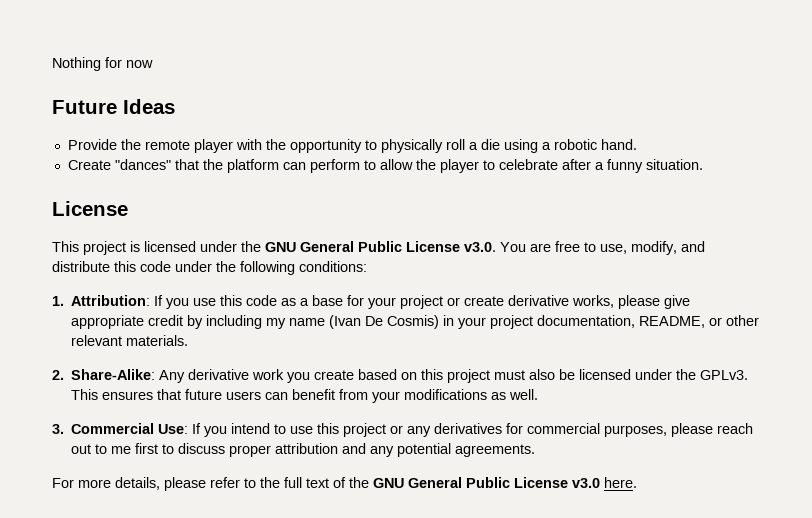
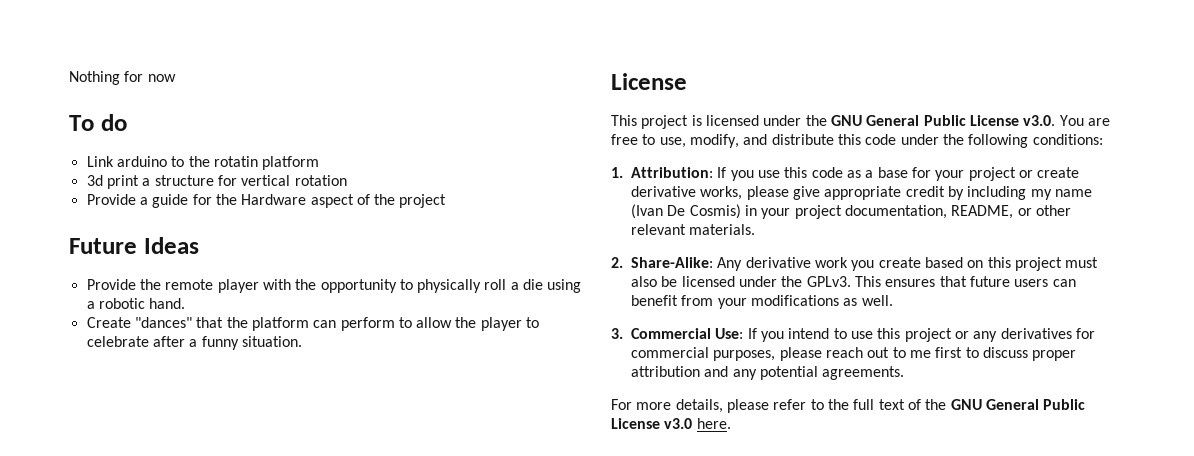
+ To do
+ Link arduino to the rotatin platform
+ 3d print a structure for vertical rotation
+ Provide a guide for the Hardware aspect of the project

